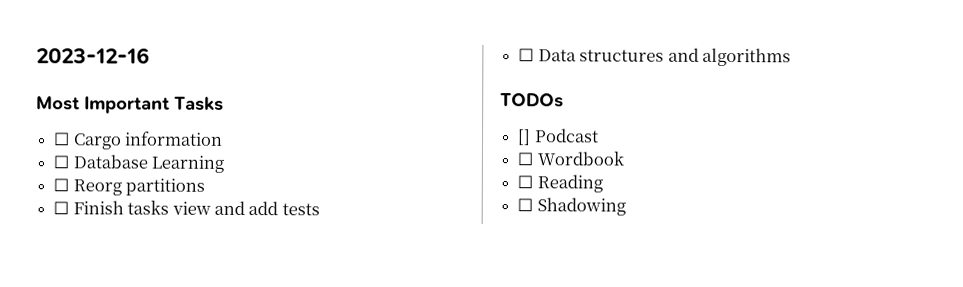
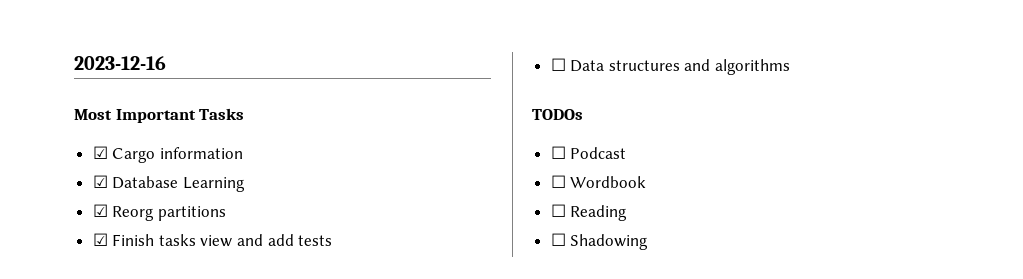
- ☐ Cargo information
+ ☑ Cargo information
- ☐ Database Learning
+ ☑ Database Learning
- ☐ Reorg partitions
+ ☑ Reorg partitions
- ☐ Finish tasks view and add tests
+ ☑ Finish tasks view and add tests
- [] Podcast
+ ☐ Podcast

